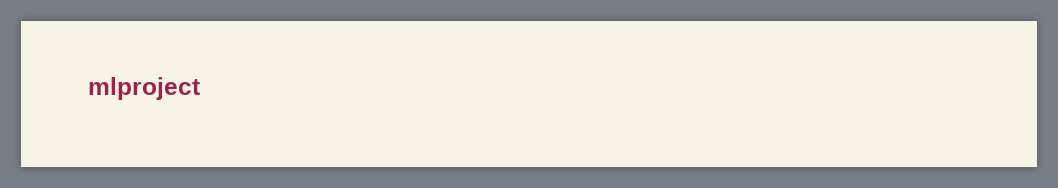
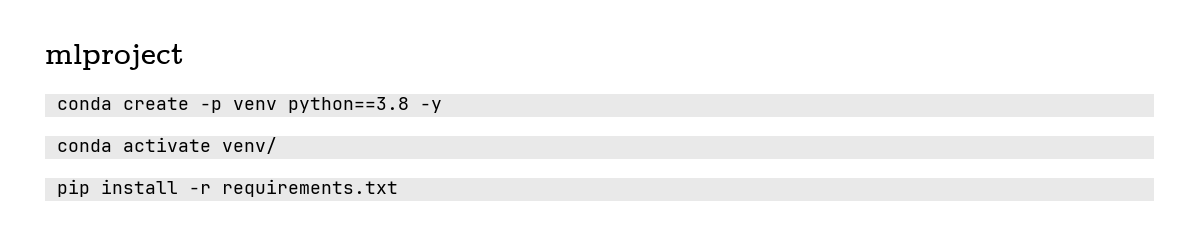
+ conda create -p venv python==3.8 -y
+ conda activate venv/
+ pip install -r requirements.txt

